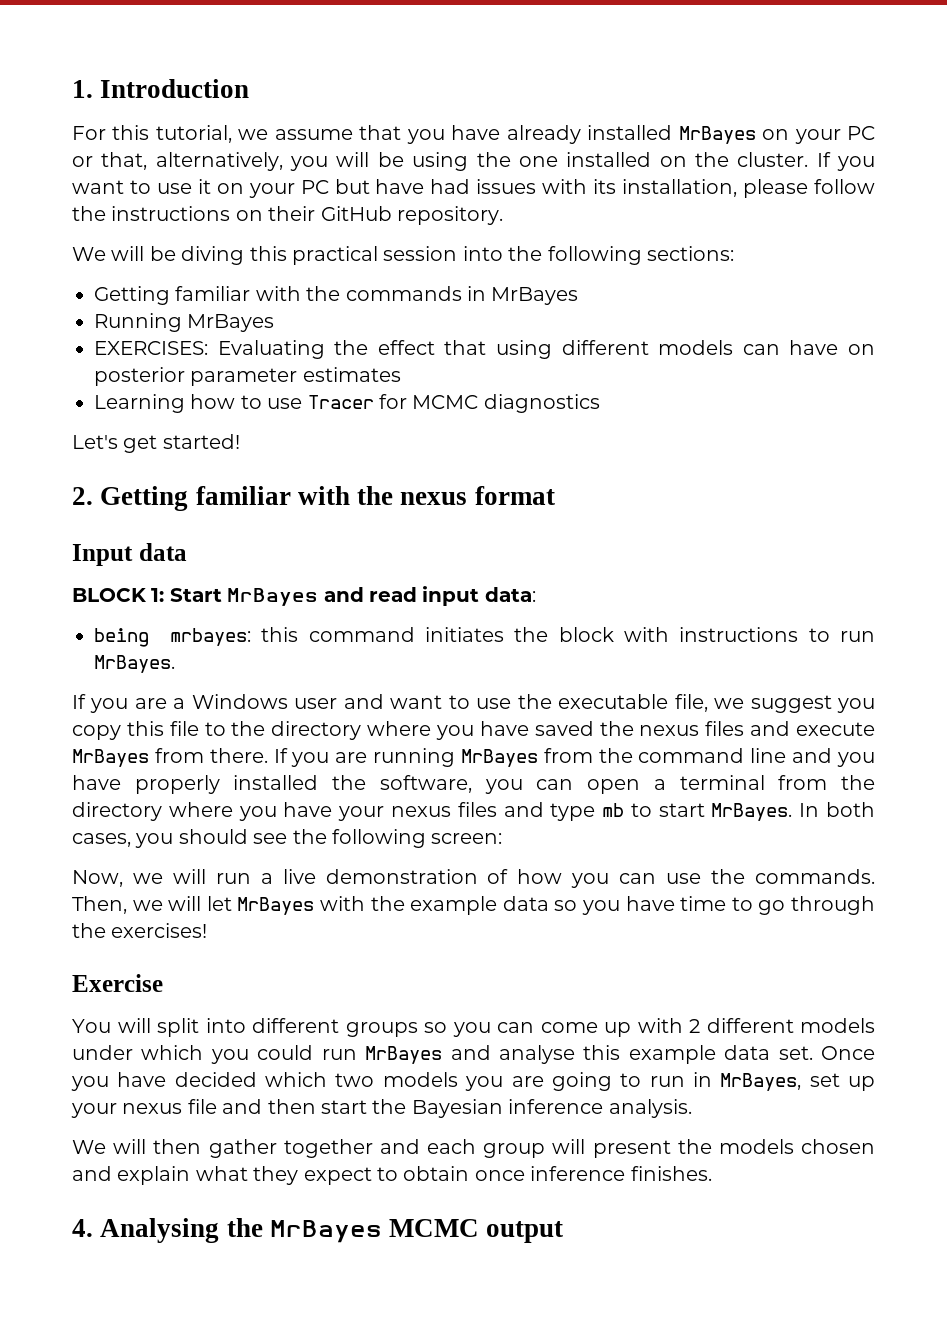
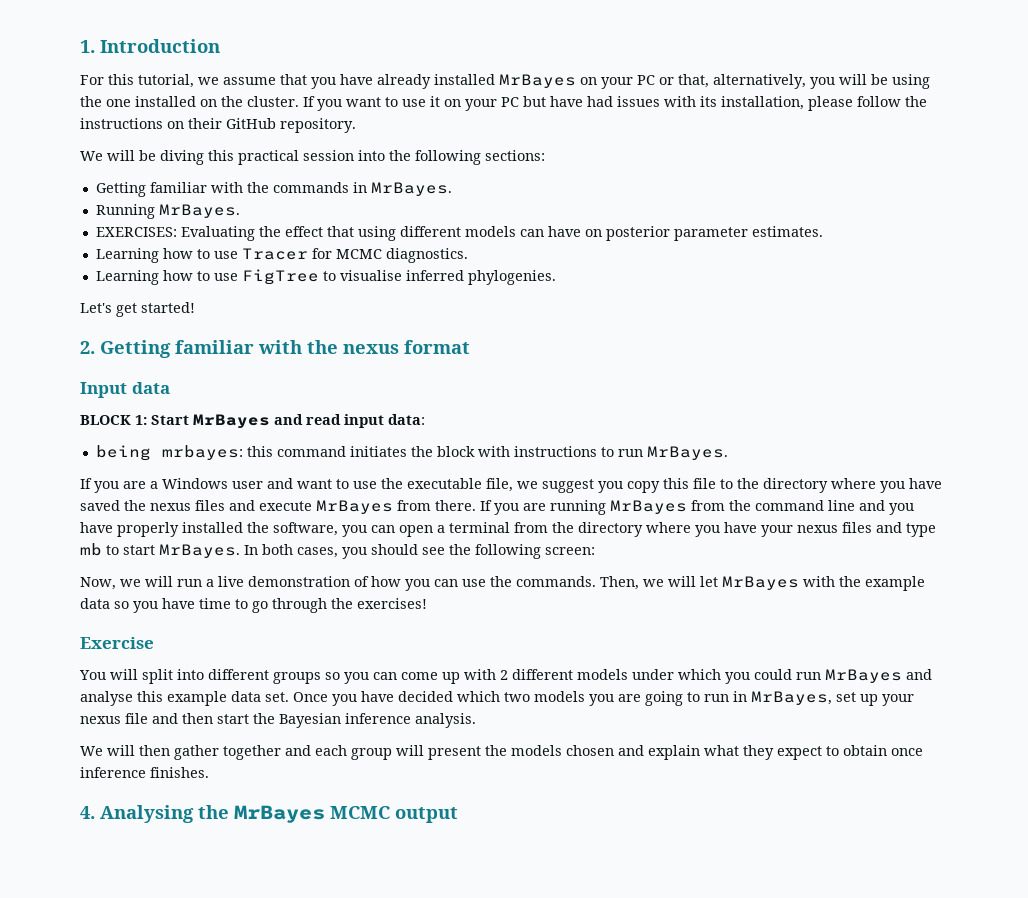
- Getting familiar with the commands in MrBayes
+ Getting familiar with the commands in MrBayes.
- Running MrBayes
+ Running MrBayes.
- EXERCISES: Evaluating the effect that using different models can have on posterior parameter estimates
+ EXERCISES: Evaluating the effect that using different models can have on posterior parameter estimates.
- Learning how to use Tracer for MCMC diagnostics
+ Learning how to use Tracer for MCMC diagnostics.
+ Learning how to use FigTree to visualise inferred phylogenies.

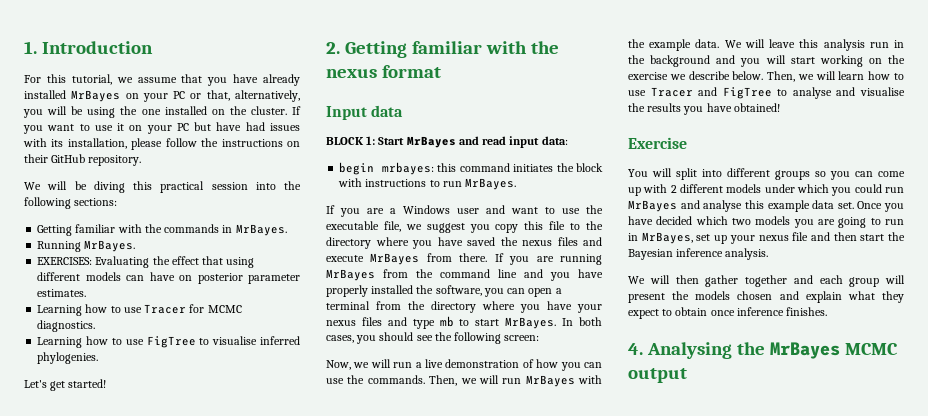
- being mrbayes: this command initiates the block with instructions to run MrBayes.
+ begin mrbayes: this command initiates the block with instructions to run MrBayes.
- Then, we will let MrBayes with the example data so you have time to go through the exercises!
+ Then, we will run MrBayes with the example data. We will leave this analysis run in the background and you will start working on the exercise we describe below. Then, we will learn how to use Tracer and FigTree to analyse and visualise the results you have obtained!

